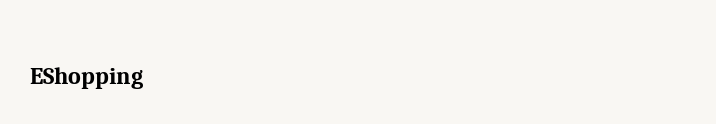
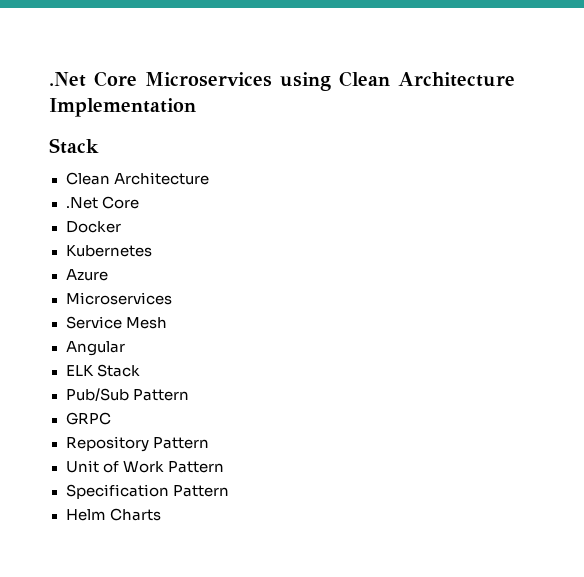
- EShopping
+ .Net Core Microservices using Clean Architecture Implementation
+ Stack
+ Clean Architecture
+ .Net Core
+ Docker
+ Kubernetes
+ Azure
+ Microservices
+ Service Mesh
+ Angular
+ ELK Stack
+ Pub/Sub Pattern
+ GRPC
+ Repository Pattern
+ Unit of Work Pattern
+ Specification Pattern
+ Helm Charts

